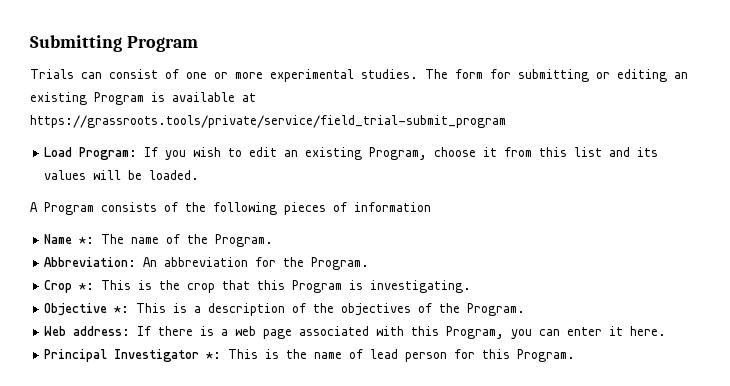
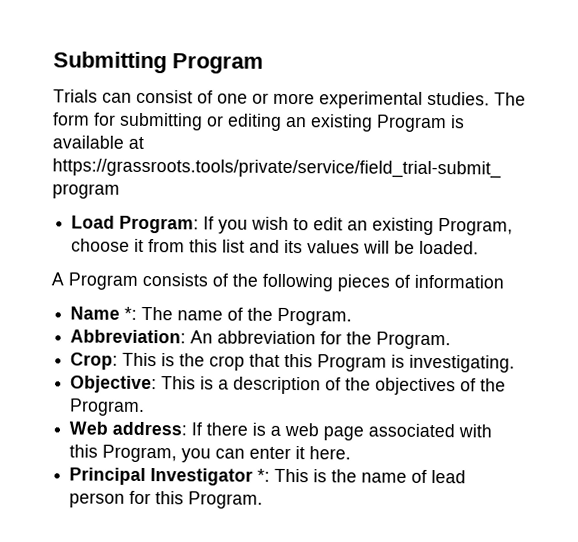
- Crop *: This is the crop that this Program is investigating.
+ Crop: This is the crop that this Program is investigating.
- Objective *: This is a description of the objectives of the Program.
+ Objective: This is a description of the objectives of the Program.

